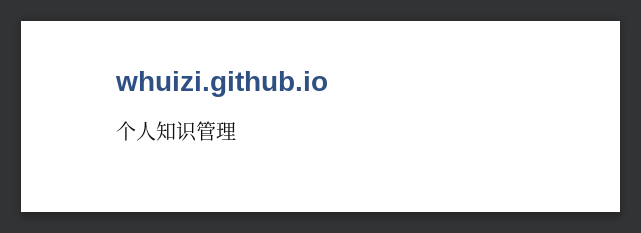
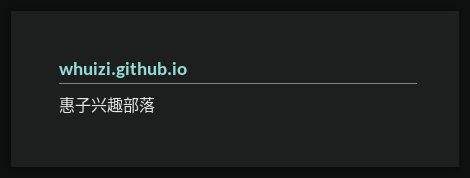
- 个人知识管理
+ 惠子兴趣部落

